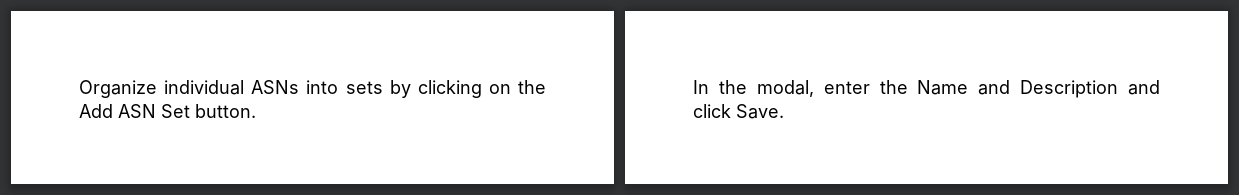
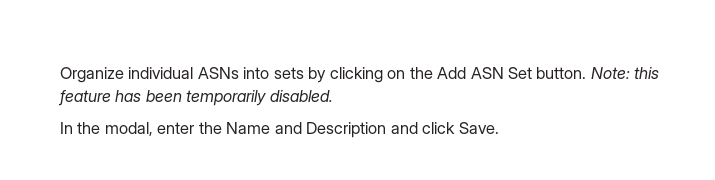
+ Note: this feature has been temporarily disabled.

